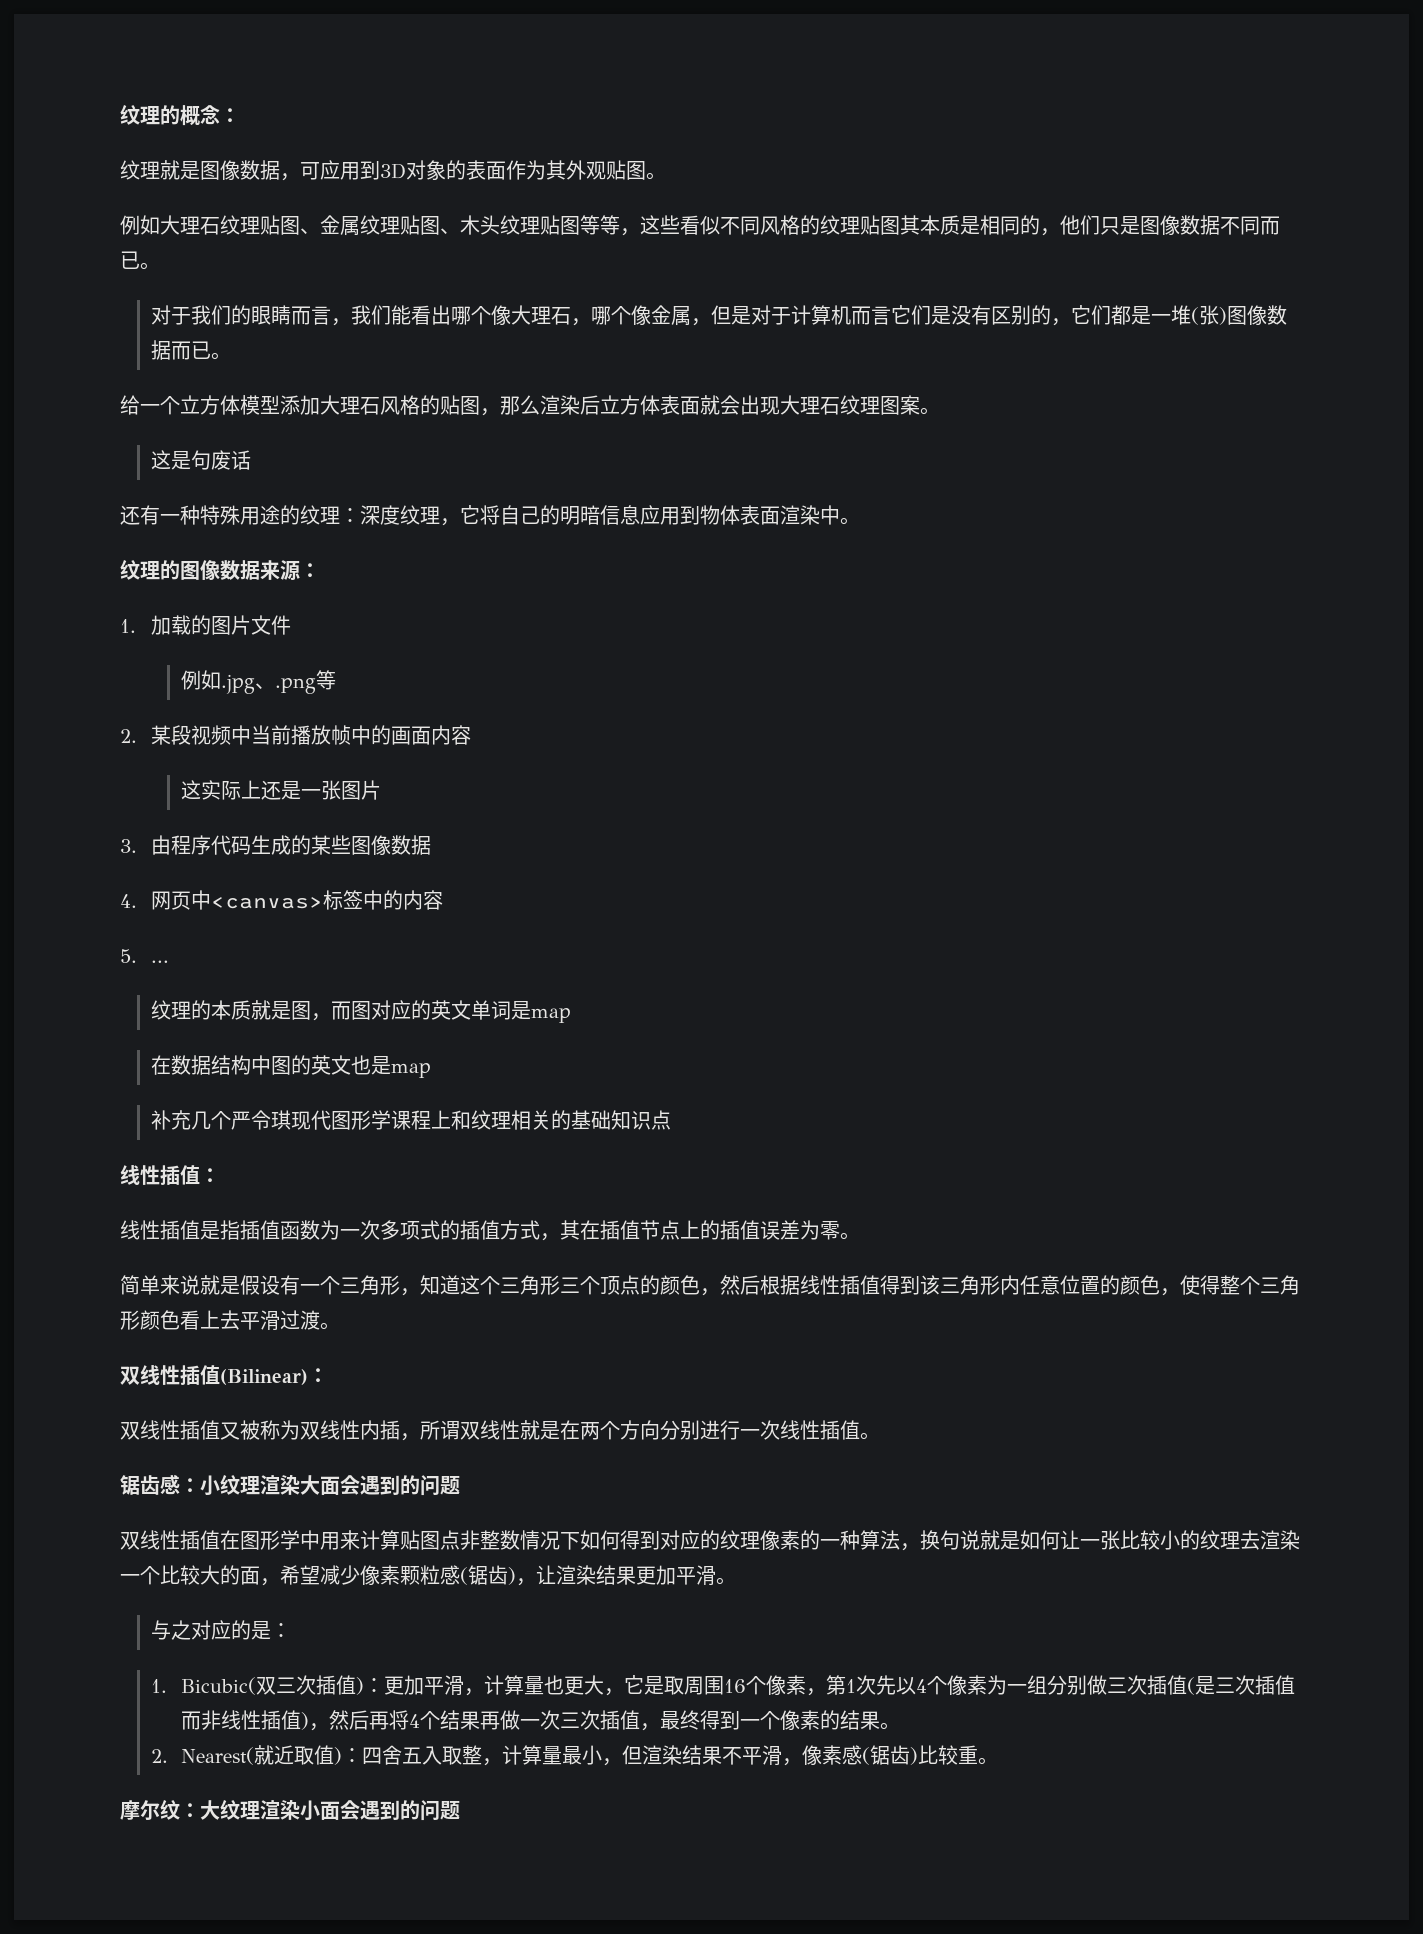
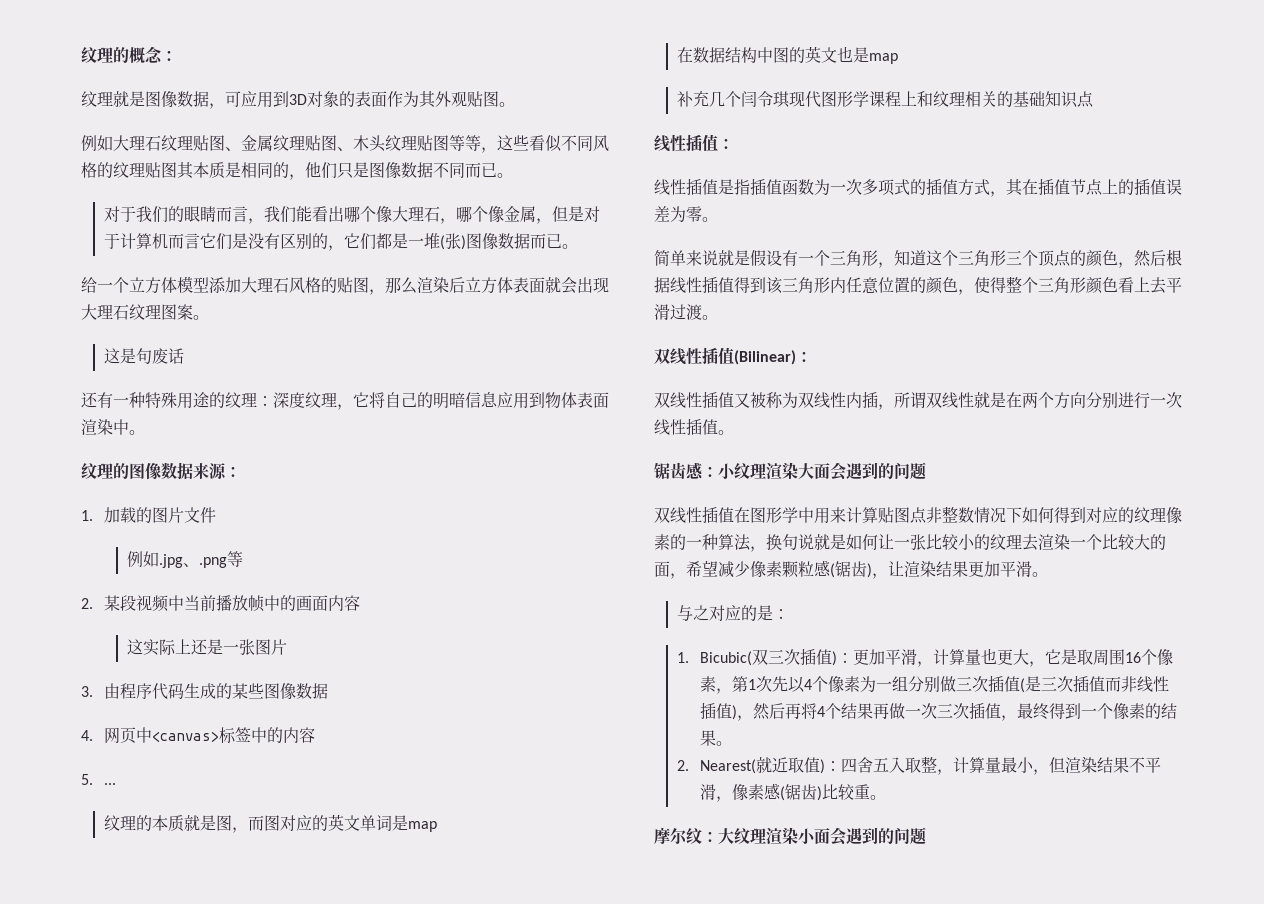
- 补充几个严令琪现代图形学课程上和纹理相关的基础知识点
+ 补充几个闫令琪现代图形学课程上和纹理相关的基础知识点

